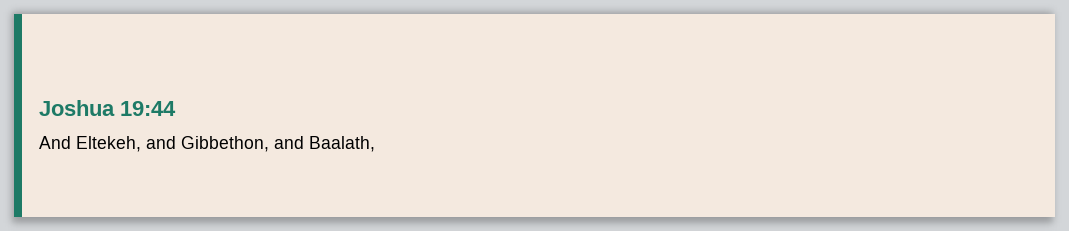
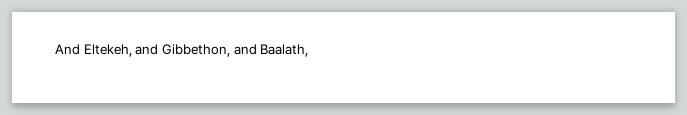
- Joshua 19:44

